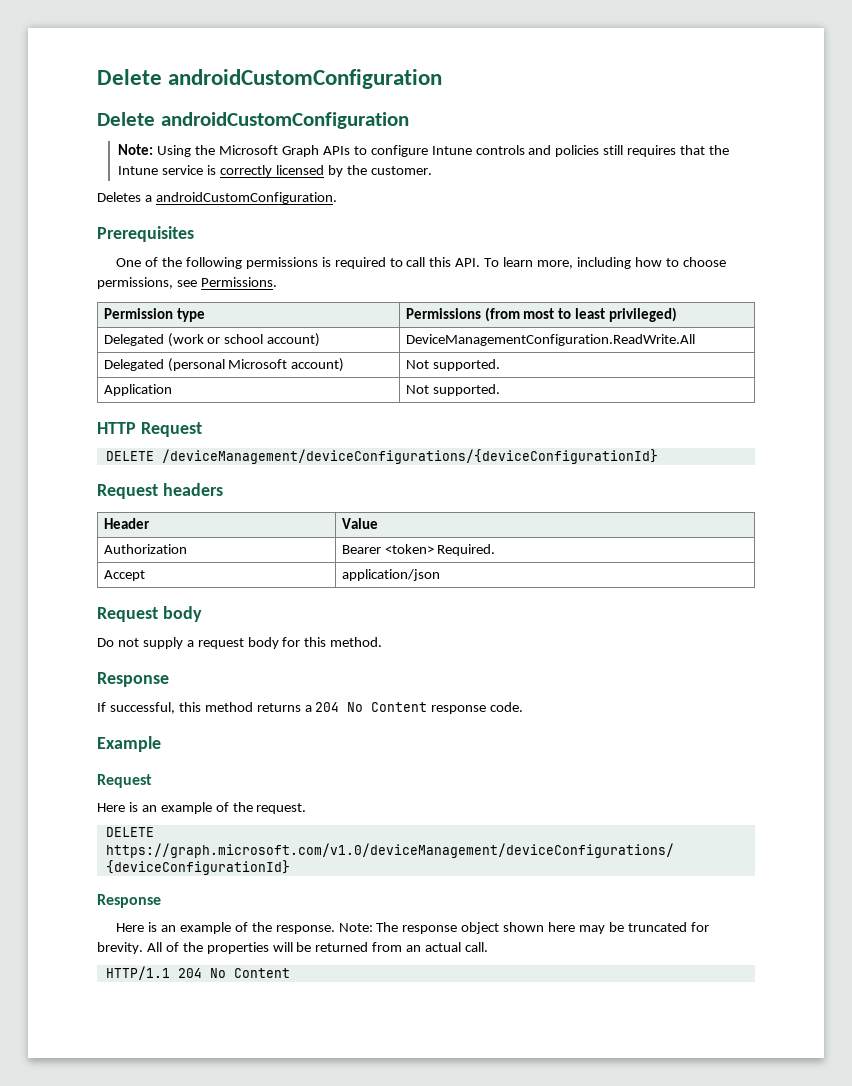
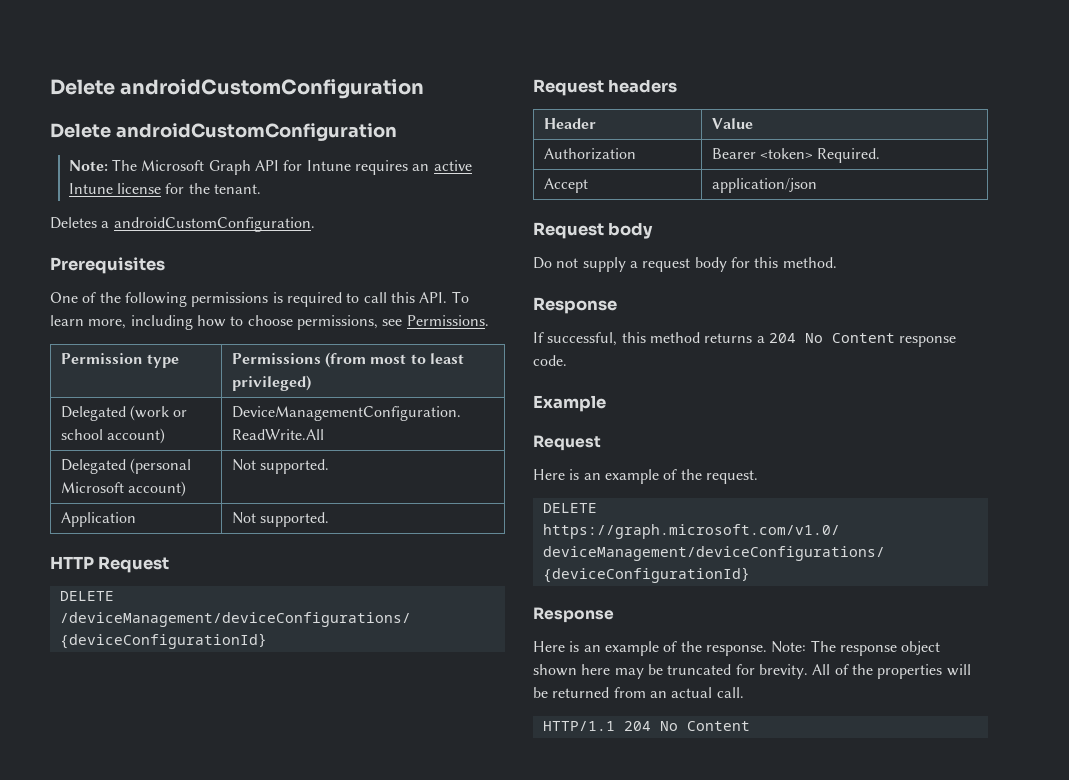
- Note: Using the Microsoft Graph APIs to configure Intune controls and policies still requires that the Intune service is correctly licensed by the customer.
+ Note: The Microsoft Graph API for Intune requires an active Intune license for the tenant.

